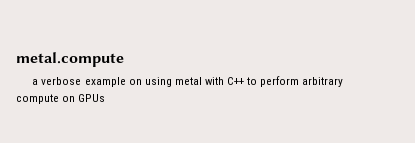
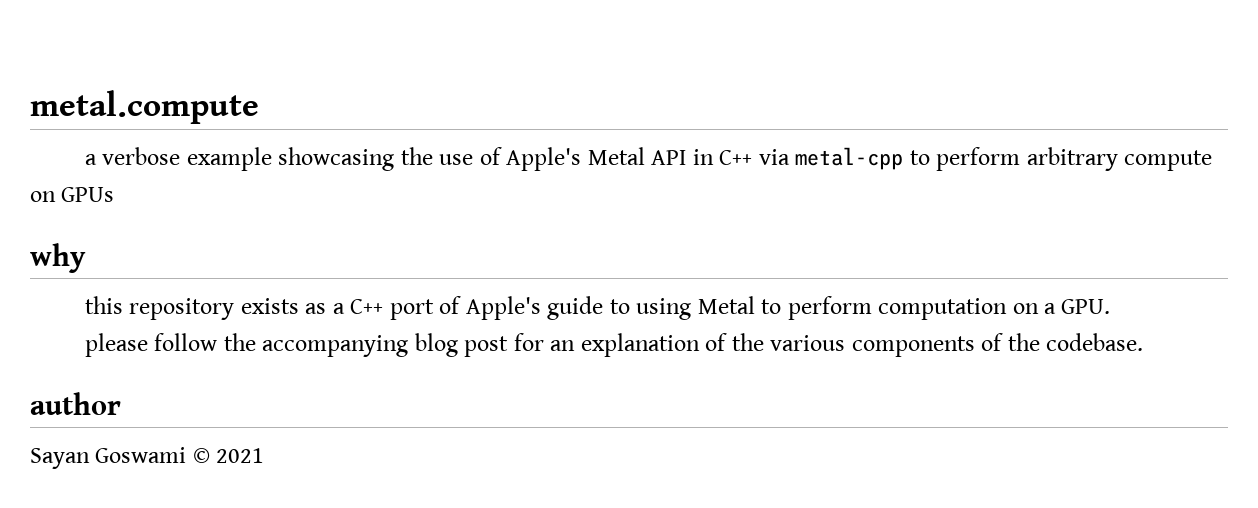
- a verbose example on using metal with C++ to perform arbitrary compute on GPUs
+ a verbose example showcasing the use of Apple's Metal API in C++ via metal-cpp to perform arbitrary compute on GPUs
+ why
+ this repository exists as a C++ port of Apple's guide to using Metal to perform computation on a GPU.
+ please follow the accompanying blog post for an explanation of the various components of the codebase.
+ author
+ Sayan Goswami © 2021

